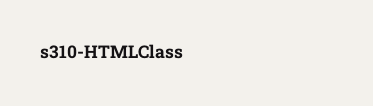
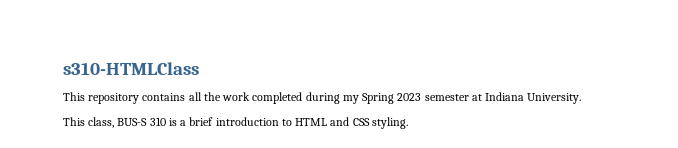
+ This repository contains all the work completed during my Spring 2023 semester at Indiana University.
+ This class, BUS-S 310 is a brief introduction to HTML and CSS styling.

